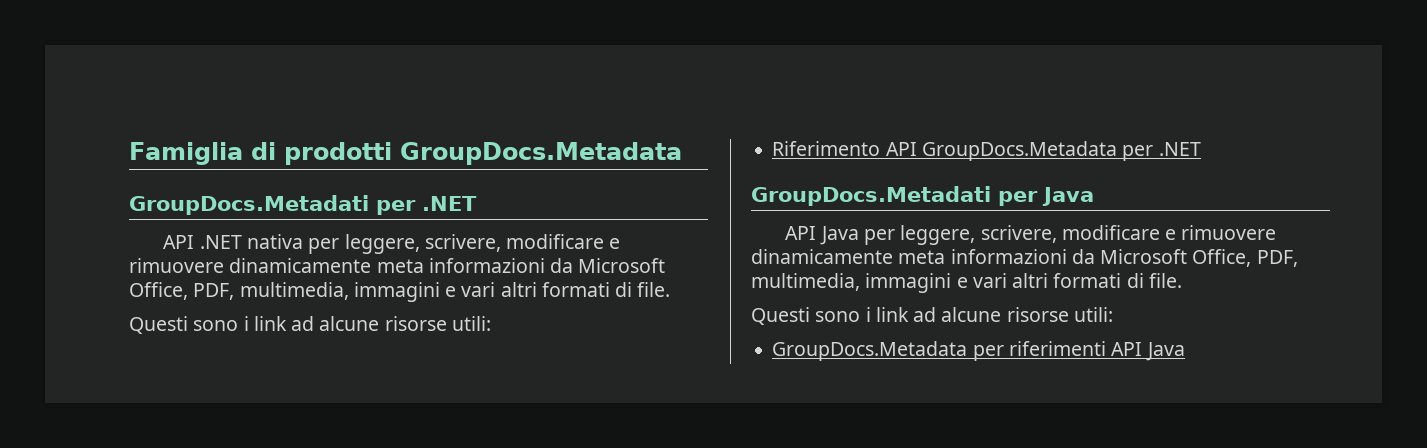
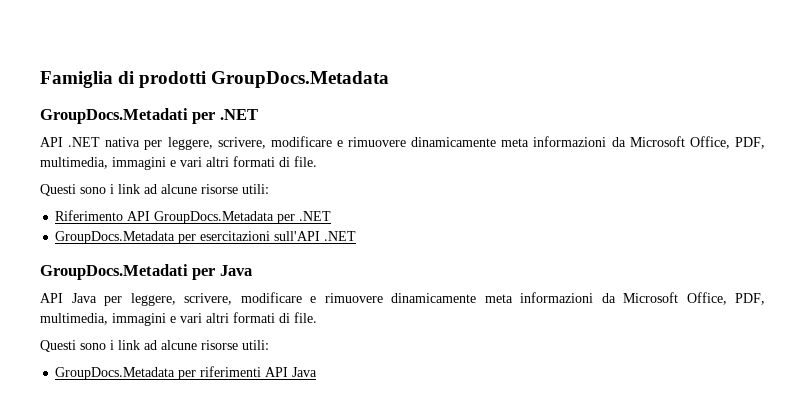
+ GroupDocs.Metadata per esercitazioni sull'API .NET

